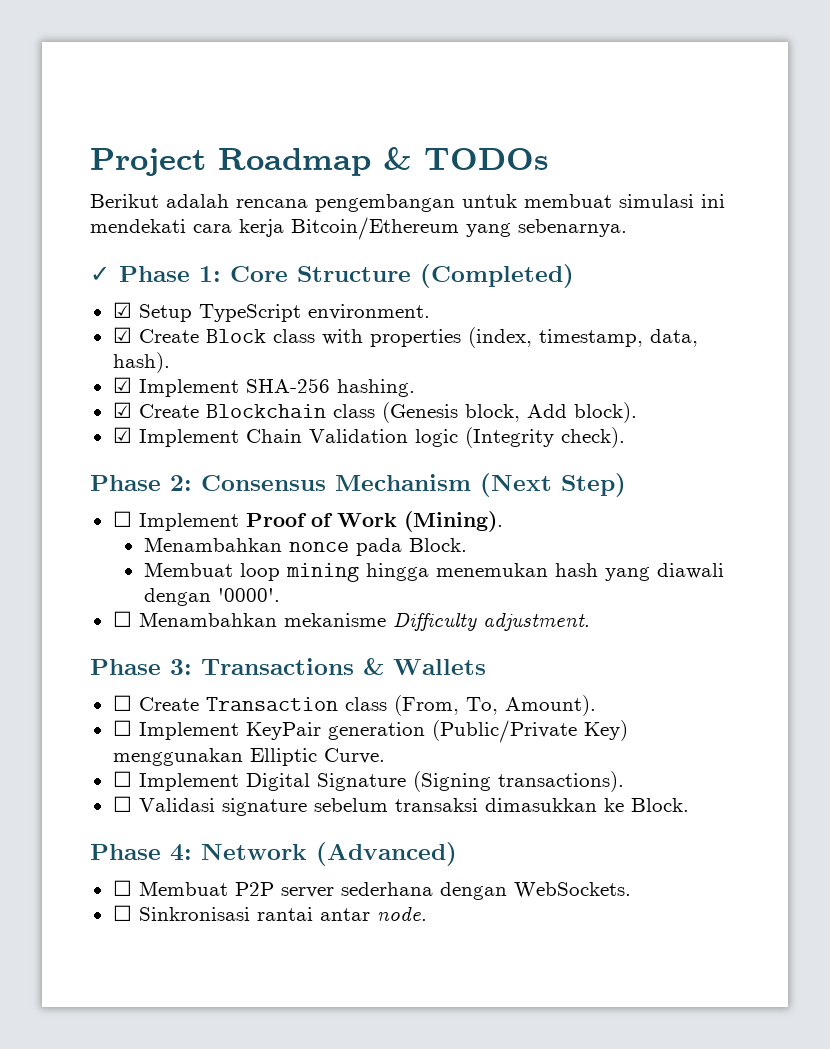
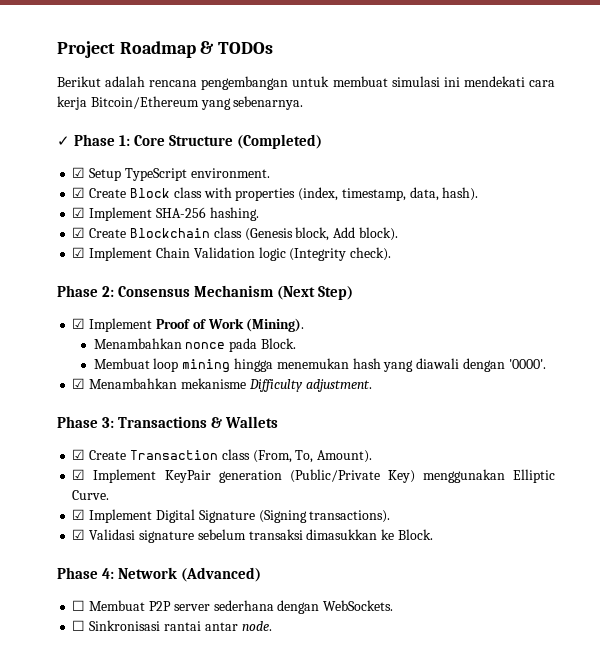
- ☐ Implement Proof of Work (Mining).
+ ☑ Implement Proof of Work (Mining).
- ☐ Menambahkan mekanisme Difficulty adjustment.
+ ☑ Menambahkan mekanisme Difficulty adjustment.
- ☐ Create Transaction class (From, To, Amount).
+ ☑ Create Transaction class (From, To, Amount).
- ☐ Implement KeyPair generation (Public/Private Key) menggunakan Elliptic Curve.
+ ☑ Implement KeyPair generation (Public/Private Key) menggunakan Elliptic Curve.
- ☐ Implement Digital Signature (Signing transactions).
+ ☑ Implement Digital Signature (Signing transactions).
- ☐ Validasi signature sebelum transaksi dimasukkan ke Block.
+ ☑ Validasi signature sebelum transaksi dimasukkan ke Block.

